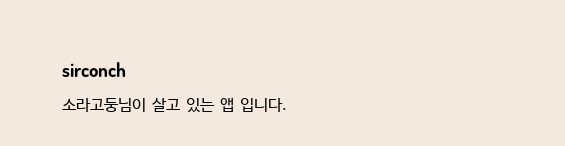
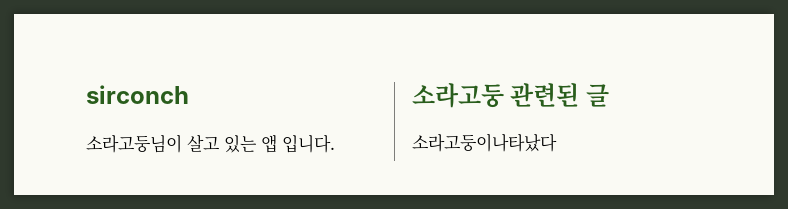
+ 소라고둥 관련된 글
+ 소라고둥이나타났다

